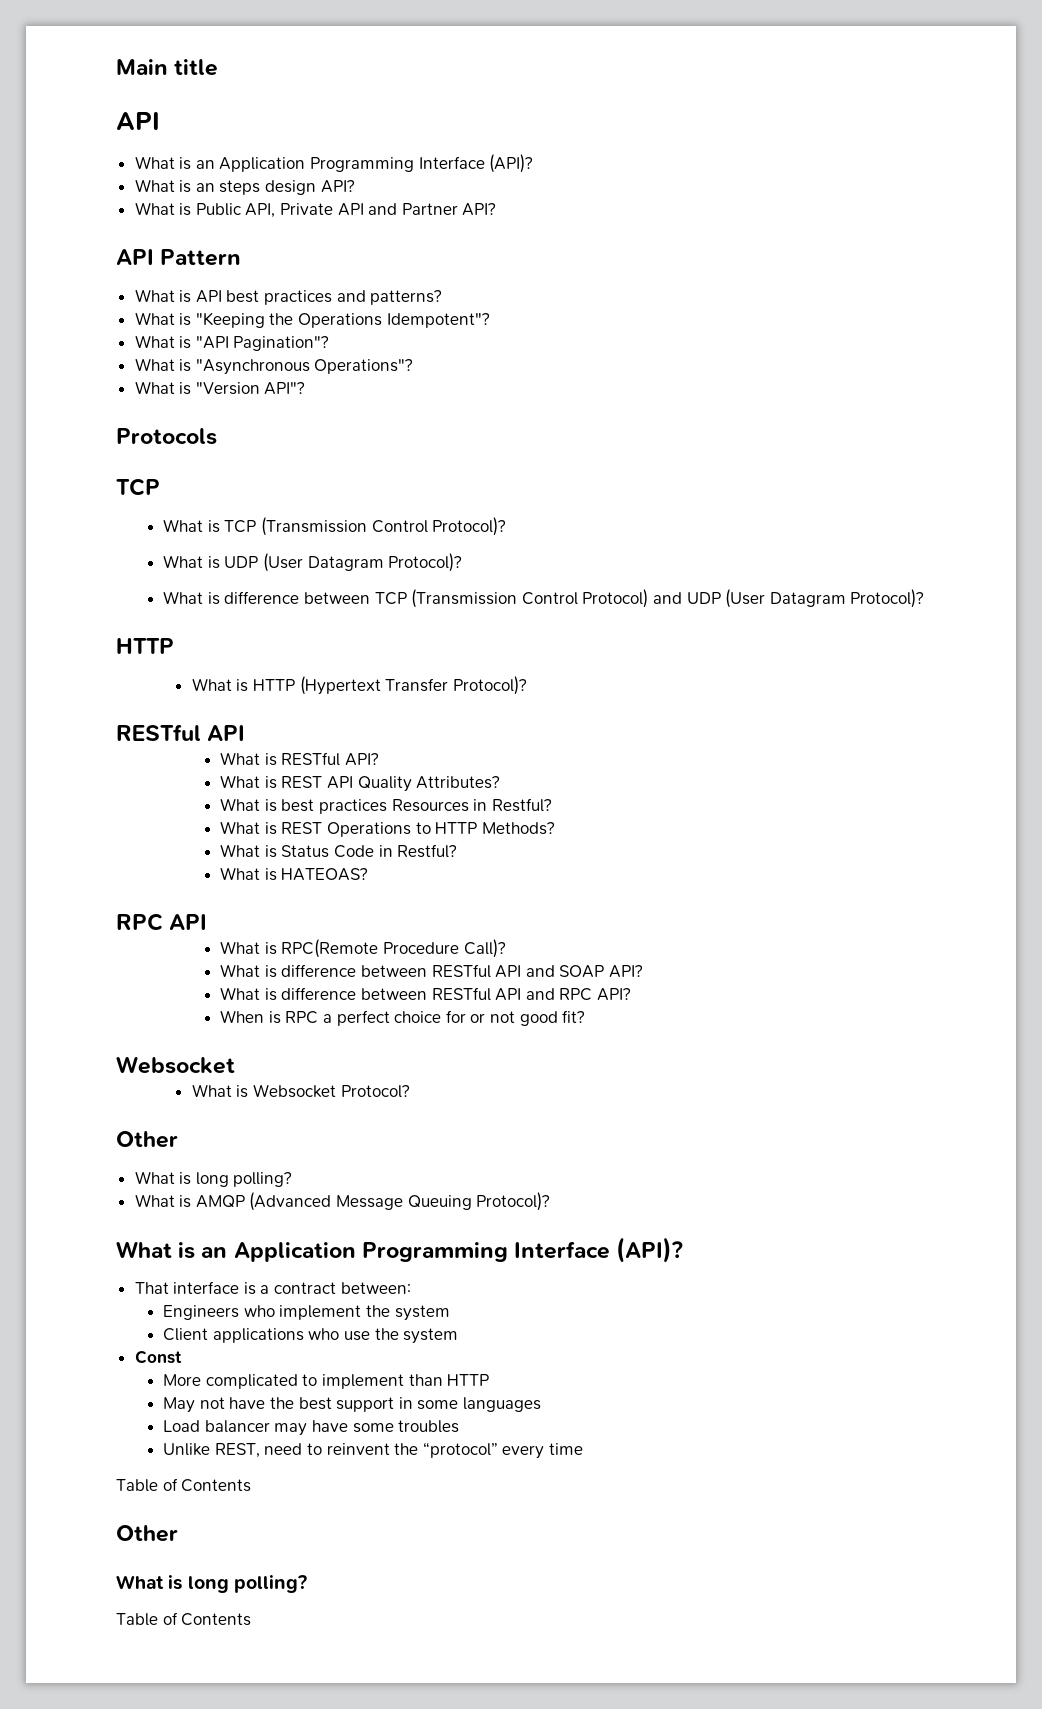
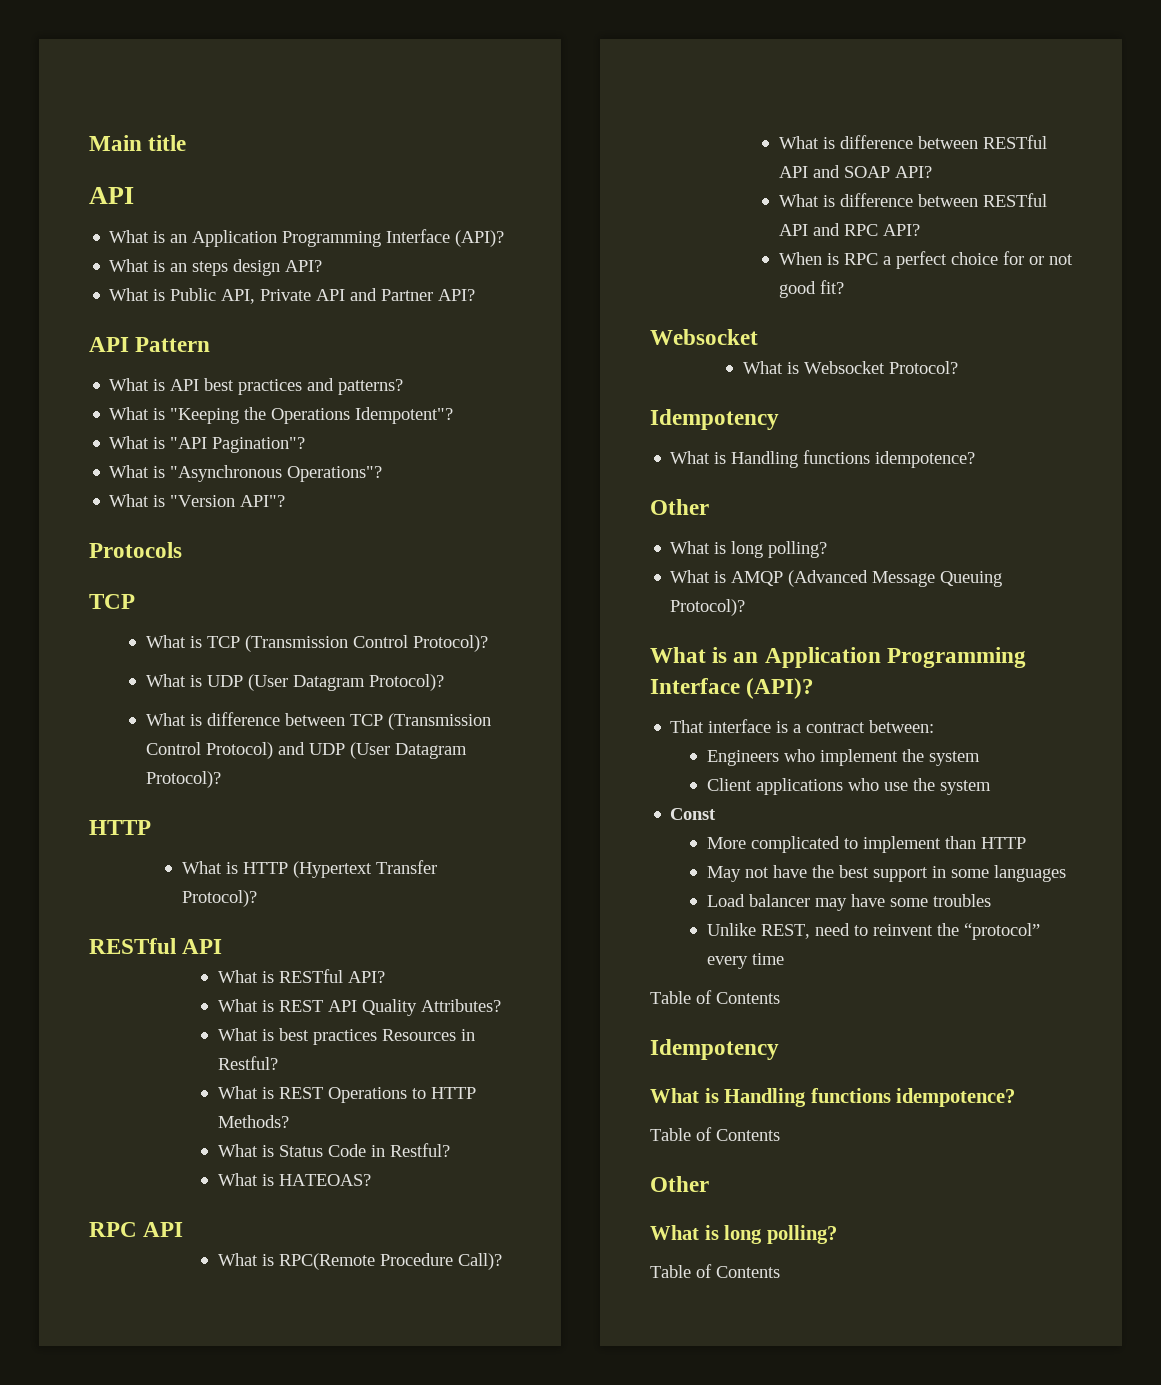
  What is Websocket Protocol?
+ Idempotency
+ What is Handling functions idempotence?
  Unlike REST, need to reinvent the “protocol” every time
+ Table of Contents
+ Idempotency
+ What is Handling functions idempotence?

